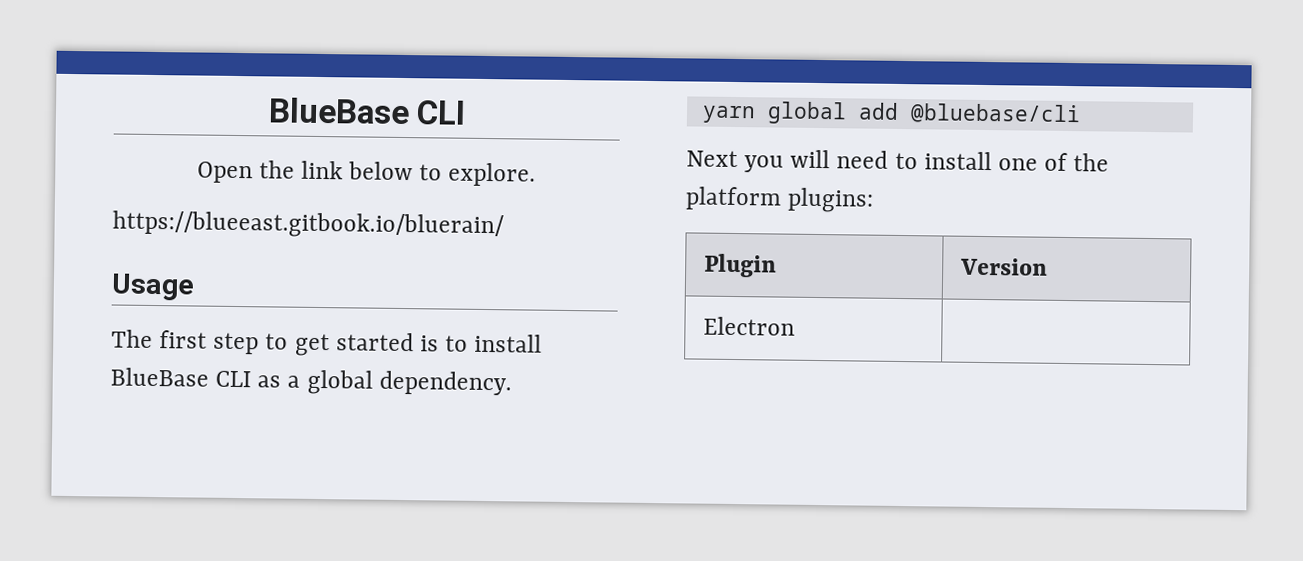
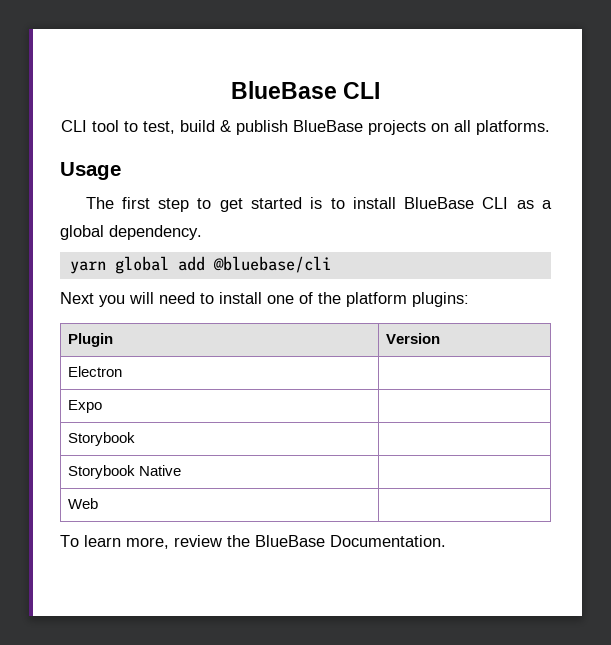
- Open the link below to explore.
- https://blueeast.gitbook.io/bluerain/
+ CLI tool to test, build & publish BlueBase projects on all platforms.
+ Expo |
+ Storybook |
+ Storybook Native |
+ Web |
+ To learn more, review the BlueBase Documentation.

